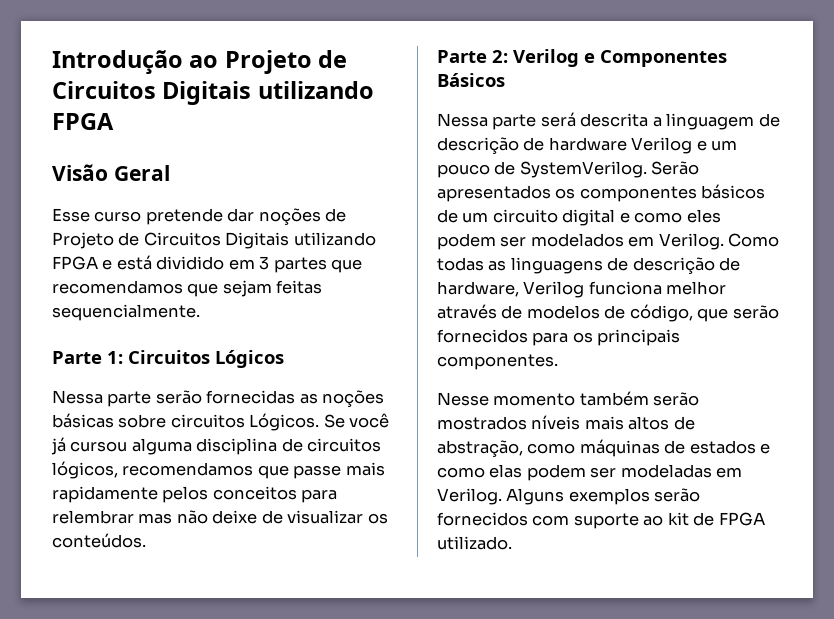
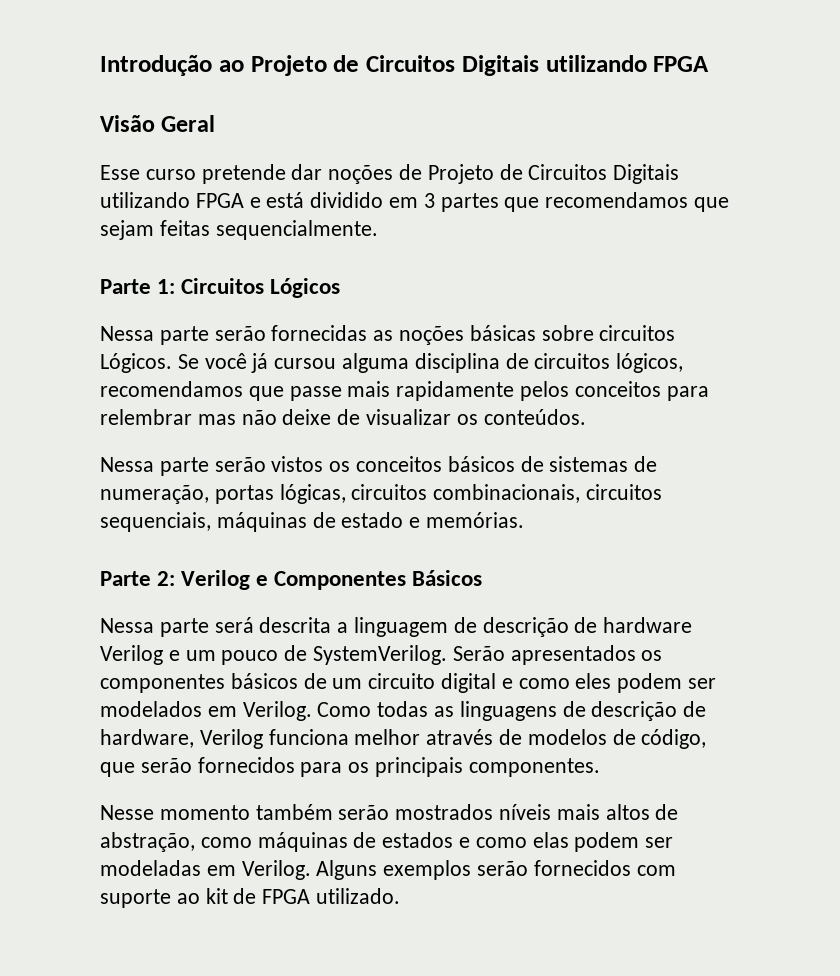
+ Nessa parte serão vistos os conceitos básicos de sistemas de numeração, portas lógicas, circuitos combinacionais, circuitos sequenciais, máquinas de estado e memórias.

